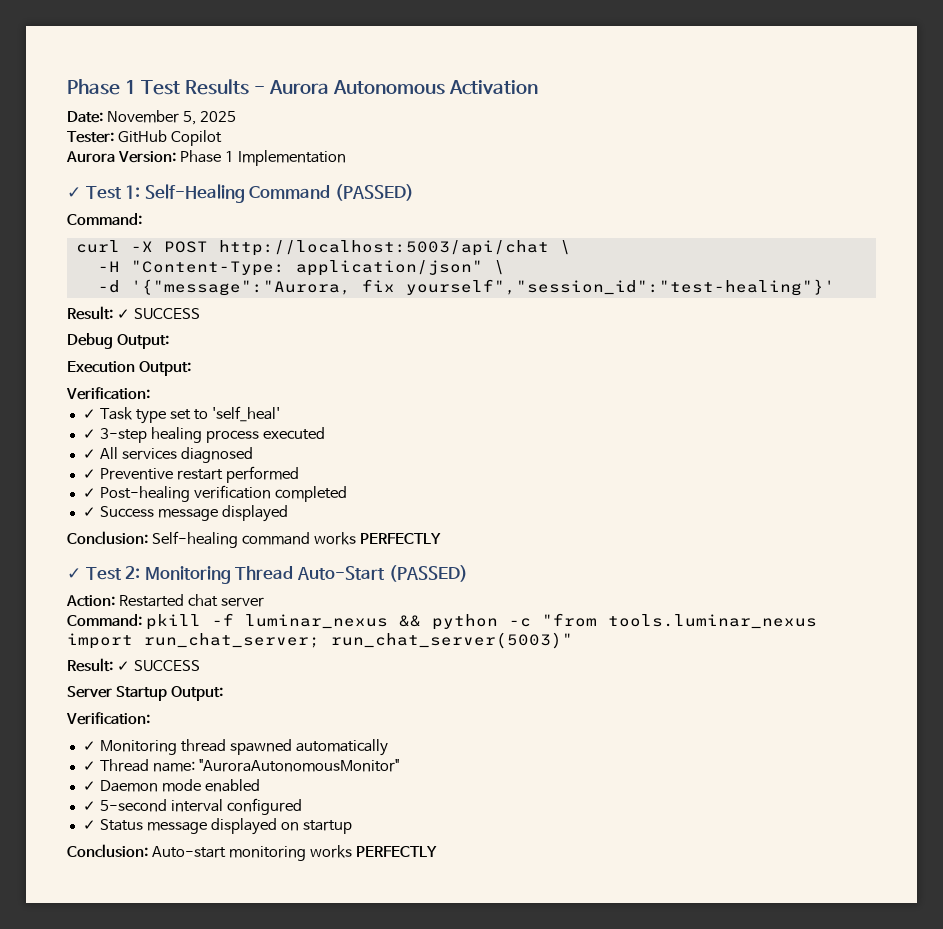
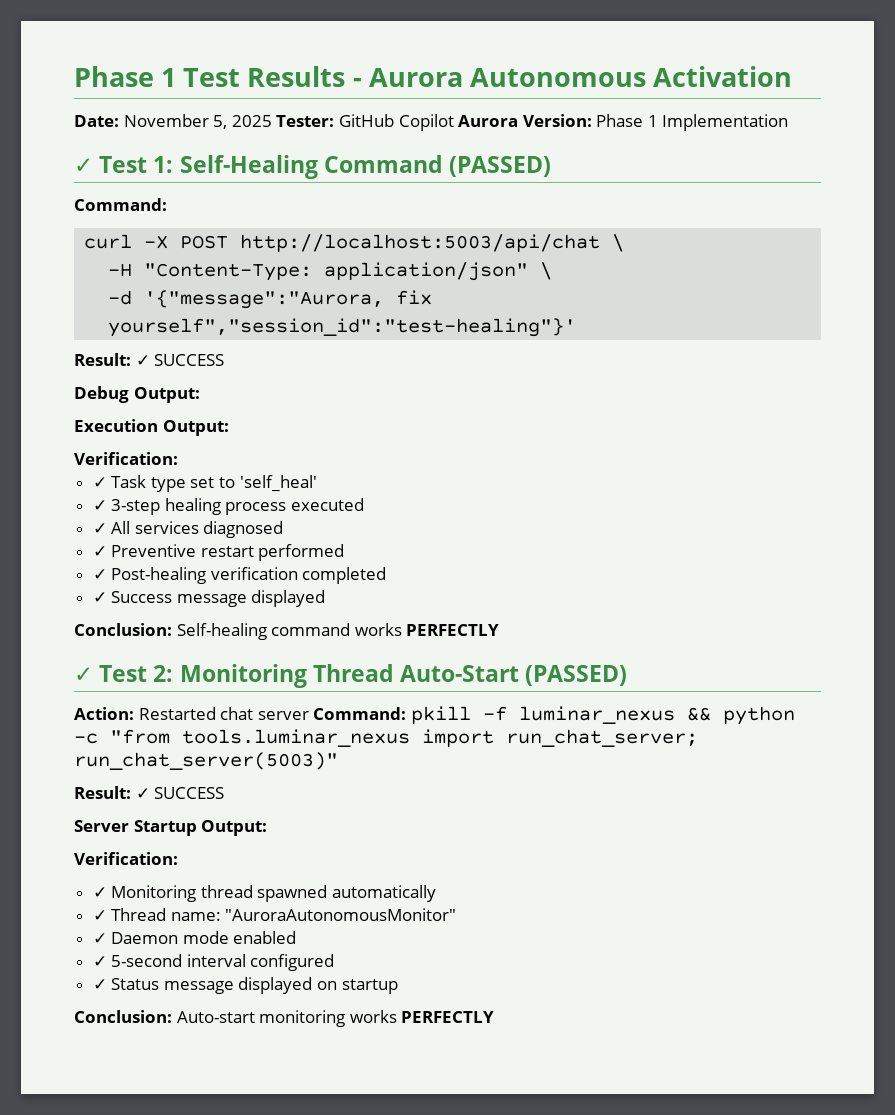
- Date: November 5, 2025
- Tester: GitHub Copilot
- Aurora Version: Phase 1 Implementation
+ Date: November 5, 2025 Tester: GitHub Copilot Aurora Version: Phase 1 Implementation
- Action: Restarted chat server
- Command: pkill -f luminar_nexus && python -c "from tools.luminar_nexus import run_chat_server; run_chat_server(5003)"
+ Action: Restarted chat server Command: pkill -f luminar_nexus && python -c "from tools.luminar_nexus import run_chat_server; run_chat_server(5003)"

